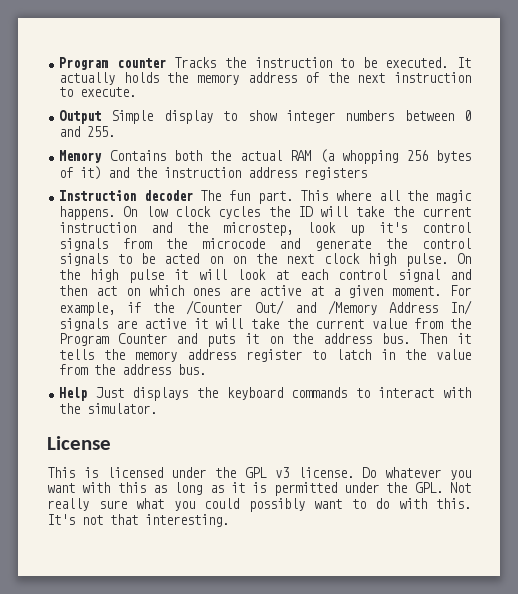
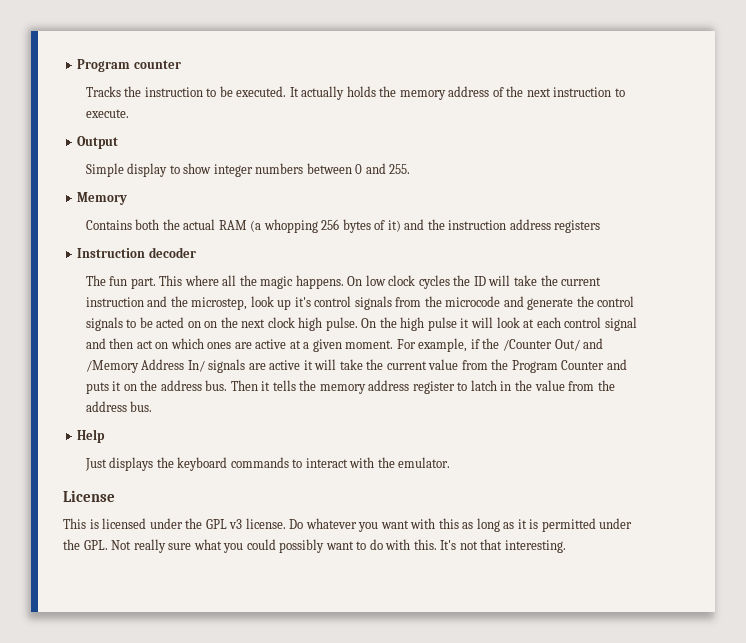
- Program counter Tracks the instruction to be executed.
+ Program counter
+ Tracks the instruction to be executed.
- Output Simple display to show integer numbers between 0 and 255.
+ Output
+ Simple display to show integer numbers between 0 and 255.
- Memory Contains both the actual RAM (a whopping 256 bytes of it) and the instruction address registers
+ Memory
+ Contains both the actual RAM (a whopping 256 bytes of it) and the instruction address registers
- Instruction decoder The fun part.
+ Instruction decoder
+ The fun part.
- Help Just displays the keyboard commands to interact with the simulator.
+ Help
+ Just displays the keyboard commands to interact with the emulator.

